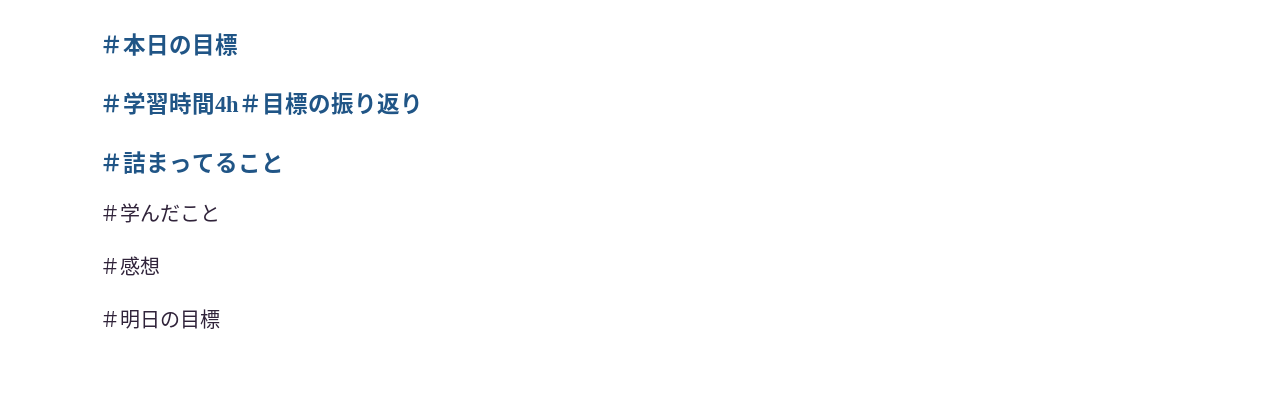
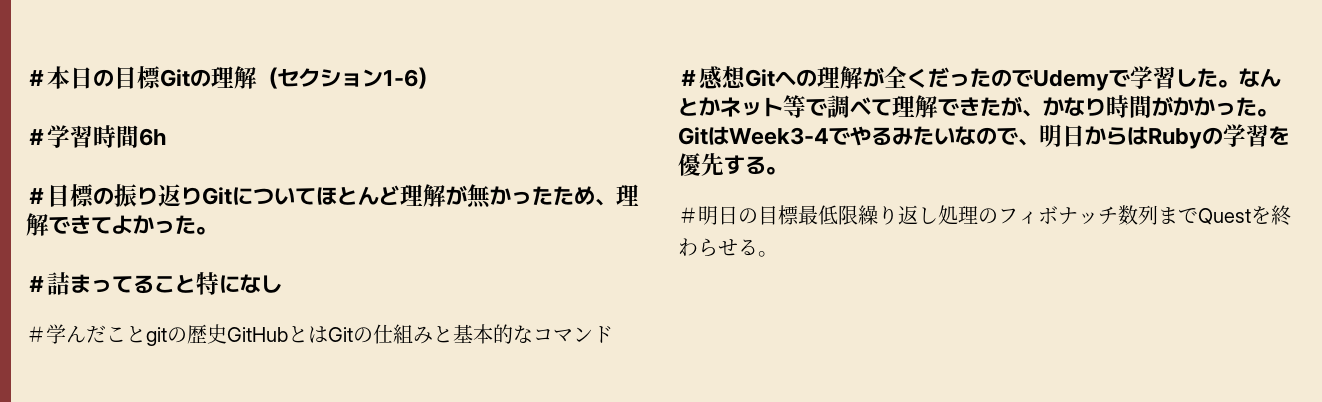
- ＃本日の目標
+ ＃本日の目標Gitの理解（セクション1-6）
- ＃学習時間4h＃目標の振り返り
+ ＃学習時間6h
+ ＃目標の振り返りGitについてほとんど理解が無かったため、理解できてよかった。
- ＃詰まってること
+ ＃詰まってること特になし
- ＃学んだこと
- ＃感想
- ＃明日の目標
+ ＃学んだことgitの歴史GitHubとはGitの仕組みと基本的なコマンド
+ ＃感想Gitへの理解が全くだったのでUdemyで学習した。なんとかネット等で調べて理解できたが、かなり時間がかかった。GitはWeek3-4でやるみたいなので、明日からはRubyの学習を優先する。
+ ＃明日の目標最低限繰り返し処理のフィボナッチ数列までQuestを終わらせる。

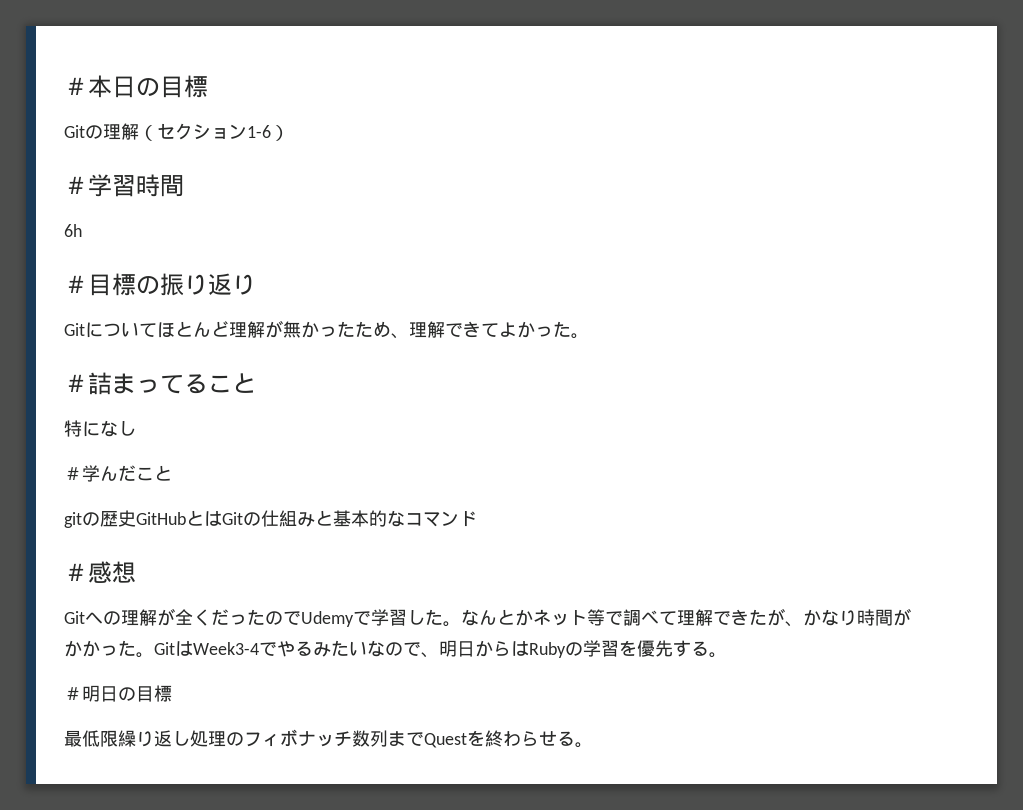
- ＃本日の目標Gitの理解（セクション1-6）
+ ＃本日の目標
+ Gitの理解（セクション1-6）
- ＃学習時間6h
+ ＃学習時間
+ 6h
- ＃目標の振り返りGitについてほとんど理解が無かったため、理解できてよかった。
+ ＃目標の振り返り
+ Gitについてほとんど理解が無かったため、理解できてよかった。
- ＃詰まってること特になし
+ ＃詰まってること
+ 特になし
- ＃学んだことgitの歴史GitHubとはGitの仕組みと基本的なコマンド
+ ＃学んだこと
+ gitの歴史GitHubとはGitの仕組みと基本的なコマンド
- ＃感想Gitへの理解が全くだったのでUdemyで学習した。
+ ＃感想
+ Gitへの理解が全くだったのでUdemyで学習した。
- ＃明日の目標最低限繰り返し処理のフィボナッチ数列までQuestを終わらせる。
+ ＃明日の目標
+ 最低限繰り返し処理のフィボナッチ数列までQuestを終わらせる。

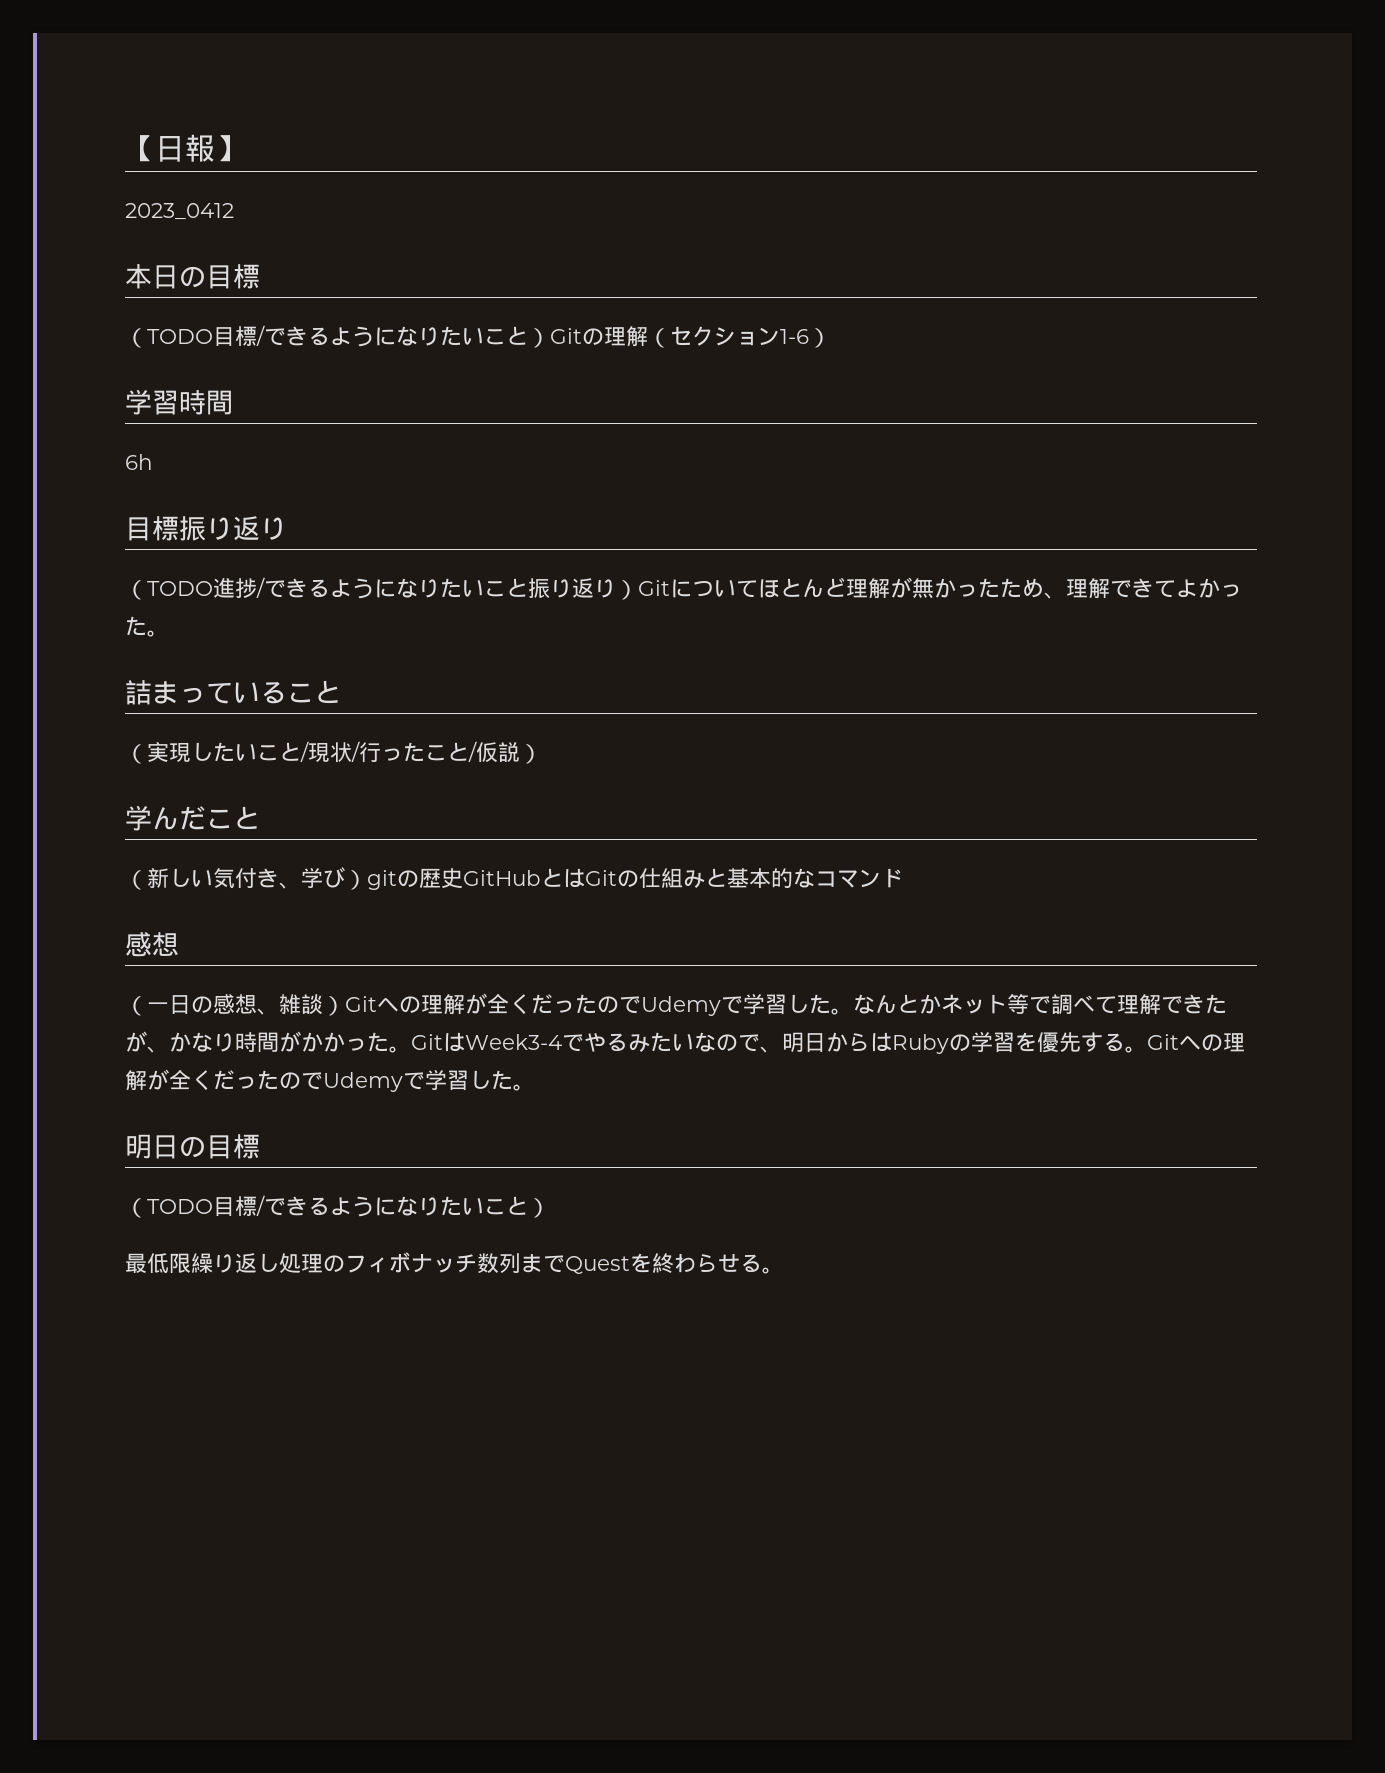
- ＃本日の目標
+ 【日報】
+ 2023_0412
+ 本日の目標
- Gitの理解（セクション1-6）
+ （TODO目標/できるようになりたいこと）Gitの理解（セクション1-6）
- ＃学習時間
+ 学習時間
- ＃目標の振り返り
+ 目標振り返り
- Gitについてほとんど理解が無かったため、理解できてよかった。
+ （TODO進捗/できるようになりたいこと振り返り）Gitについてほとんど理解が無かったため、理解できてよかった。
- ＃詰まってること
+ 詰まっていること
- 特になし
- ＃学んだこと
- gitの歴史GitHubとはGitの仕組みと基本的なコマンド
- ＃感想
+ （実現したいこと/現状/行ったこと/仮説）
+ 学んだこと
+ （新しい気付き、学び）gitの歴史GitHubとはGitの仕組みと基本的なコマンド
+ 感想
- Gitへの理解が全くだったのでUdemyで学習した。
+ （一日の感想、雑談）Gitへの理解が全くだったのでUdemyで学習した。
- GitはWeek3-4でやるみたいなので、明日からはRubyの学習を優先する。
- ＃明日の目標
+ GitはWeek3-4でやるみたいなので、明日からはRubyの学習を優先する。Gitへの理解が全くだったのでUdemyで学習した。
+ 明日の目標
+ （TODO目標/できるようになりたいこと）

